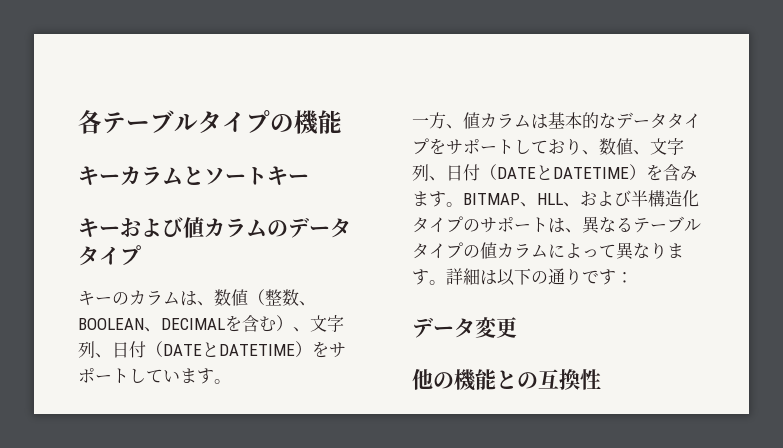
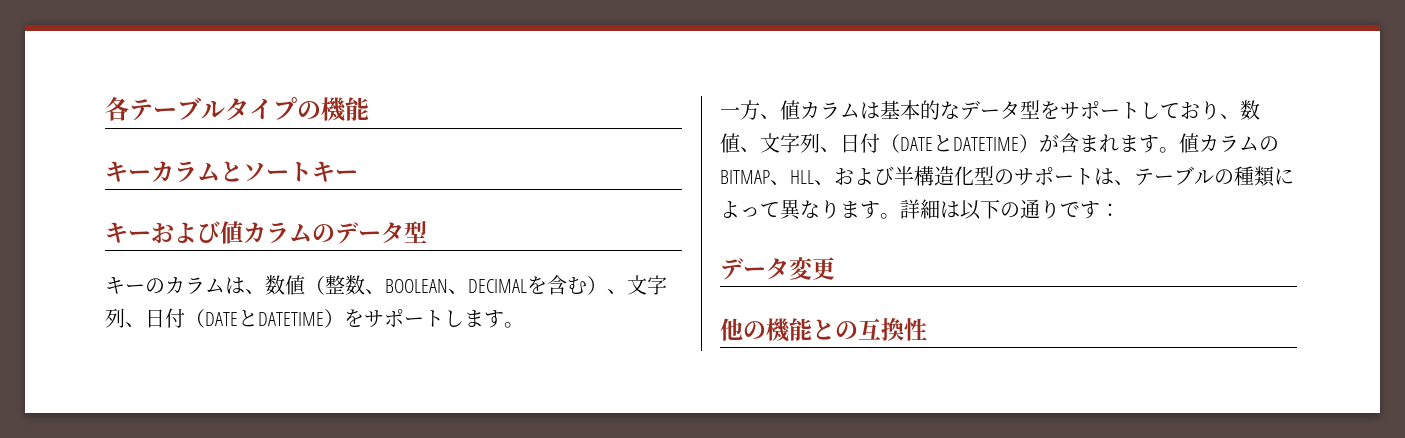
- キーおよび値カラムのデータタイプ
+ キーおよび値カラムのデータ型
- キーのカラムは、数値（整数、BOOLEAN、DECIMALを含む）、文字列、日付（DATEとDATETIME）をサポートしています。
+ キーのカラムは、数値（整数、BOOLEAN、DECIMALを含む）、文字列、日付（DATEとDATETIME）をサポートします。
- 一方、値カラムは基本的なデータタイプをサポートしており、数値、文字列、日付（DATEとDATETIME）を含みます。BITMAP、HLL、および半構造化タイプのサポートは、異なるテーブルタイプの値カラムによって異なります。
+ 一方、値カラムは基本的なデータ型をサポートしており、数値、文字列、日付（DATEとDATETIME）が含まれます。値カラムのBITMAP、HLL、および半構造化型のサポートは、テーブルの種類によって異なります。

